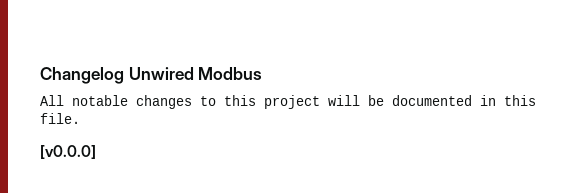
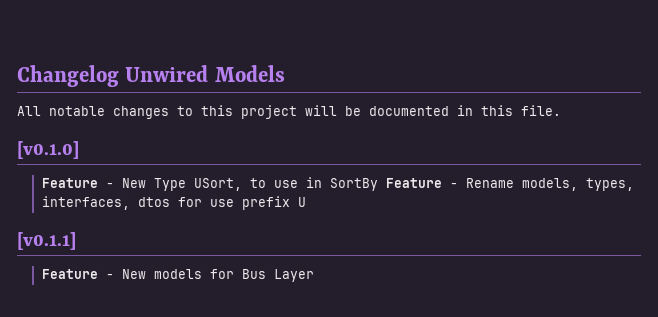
- Changelog Unwired Modbus
+ Changelog Unwired Models
- [v0.0.0]
+ [v0.1.0]
+ Feature - New Type USort, to use in SortBy Feature - Rename models, types, interfaces, dtos for use prefix U
+ [v0.1.1]
+ Feature - New models for Bus Layer

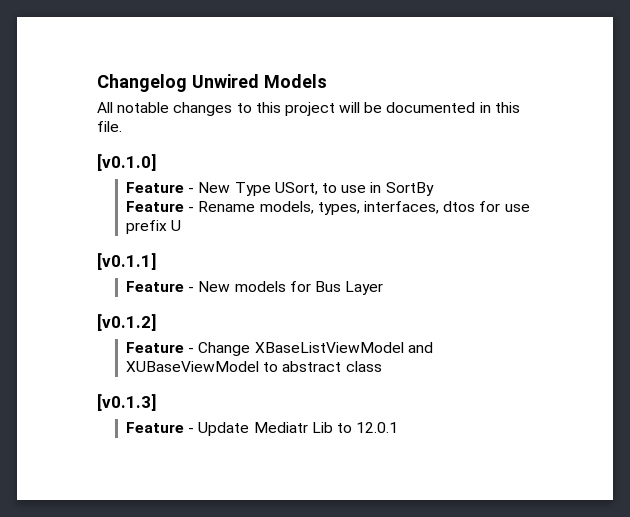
- Feature - New Type USort, to use in SortBy Feature - Rename models, types, interfaces, dtos for use prefix U
+ Feature - New Type USort, to use in SortBy
+ Feature - Rename models, types, interfaces, dtos for use prefix U
+ [v0.1.2]
+ Feature - Change XBaseListViewModel and XUBaseViewModel to abstract class
+ [v0.1.3]
+ Feature - Update Mediatr Lib to 12.0.1

